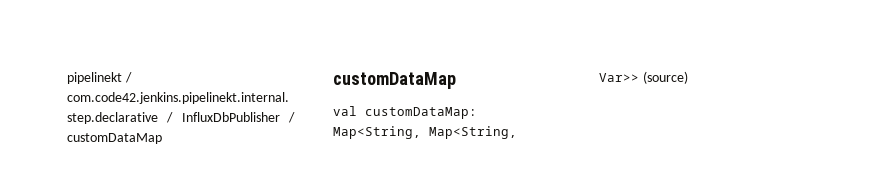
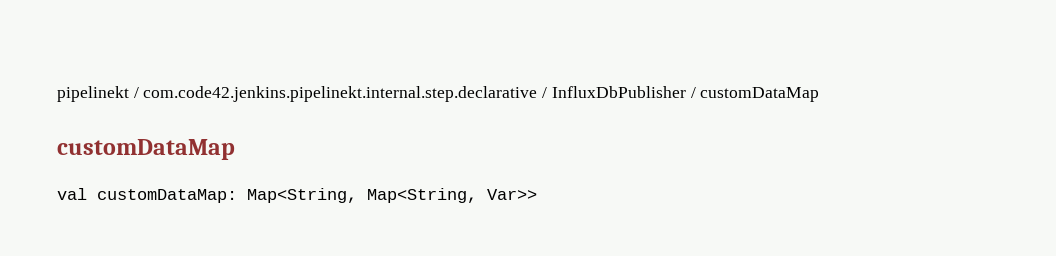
- val customDataMap: Map<String, Map<String, Var>> (source)
+ val customDataMap: Map<String, Map<String, Var>>

